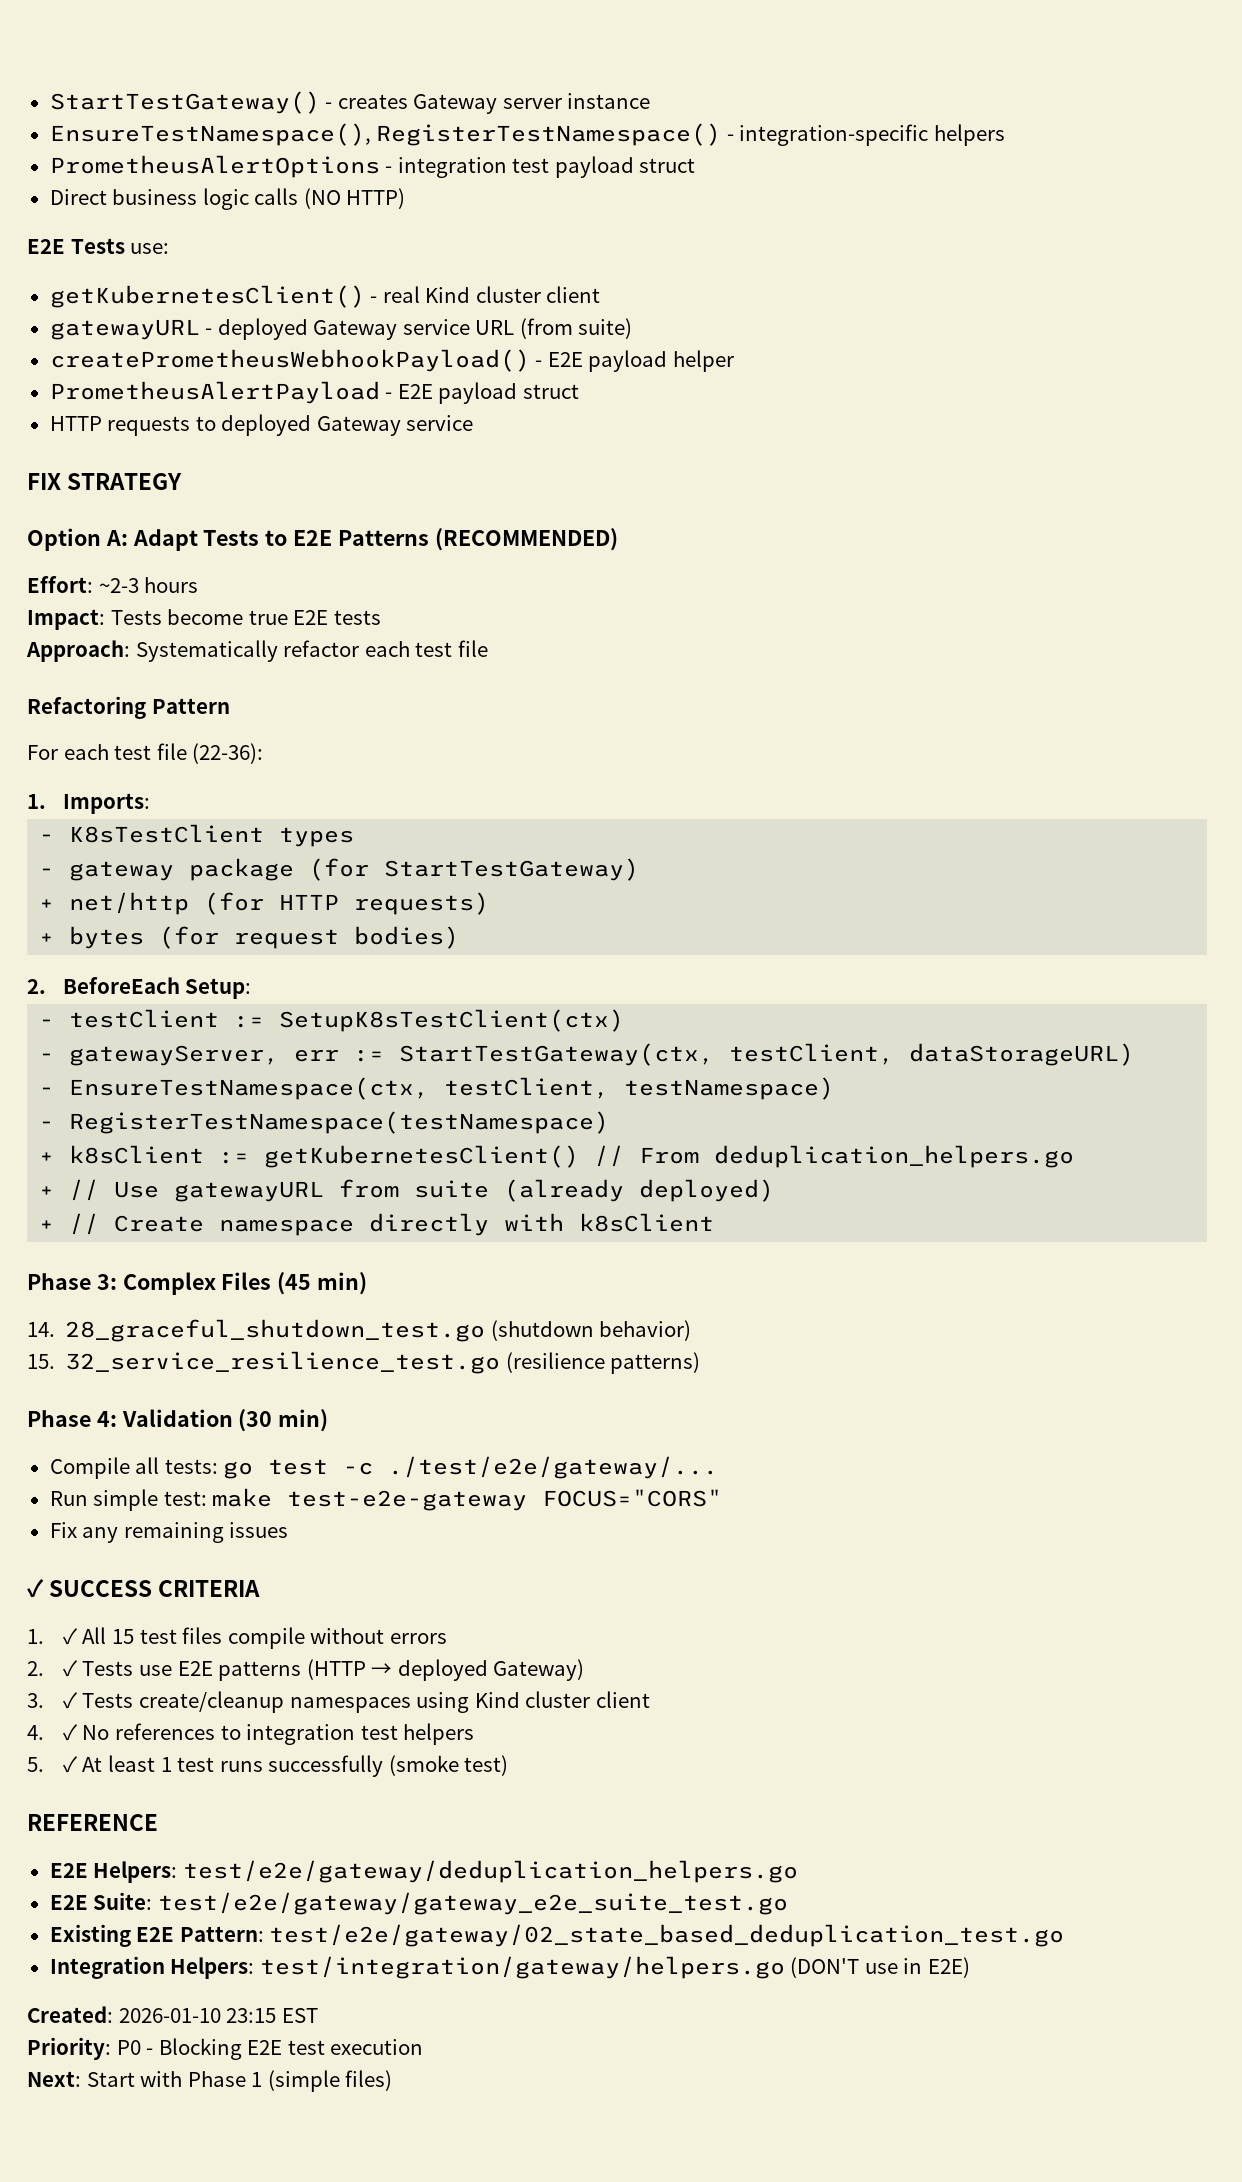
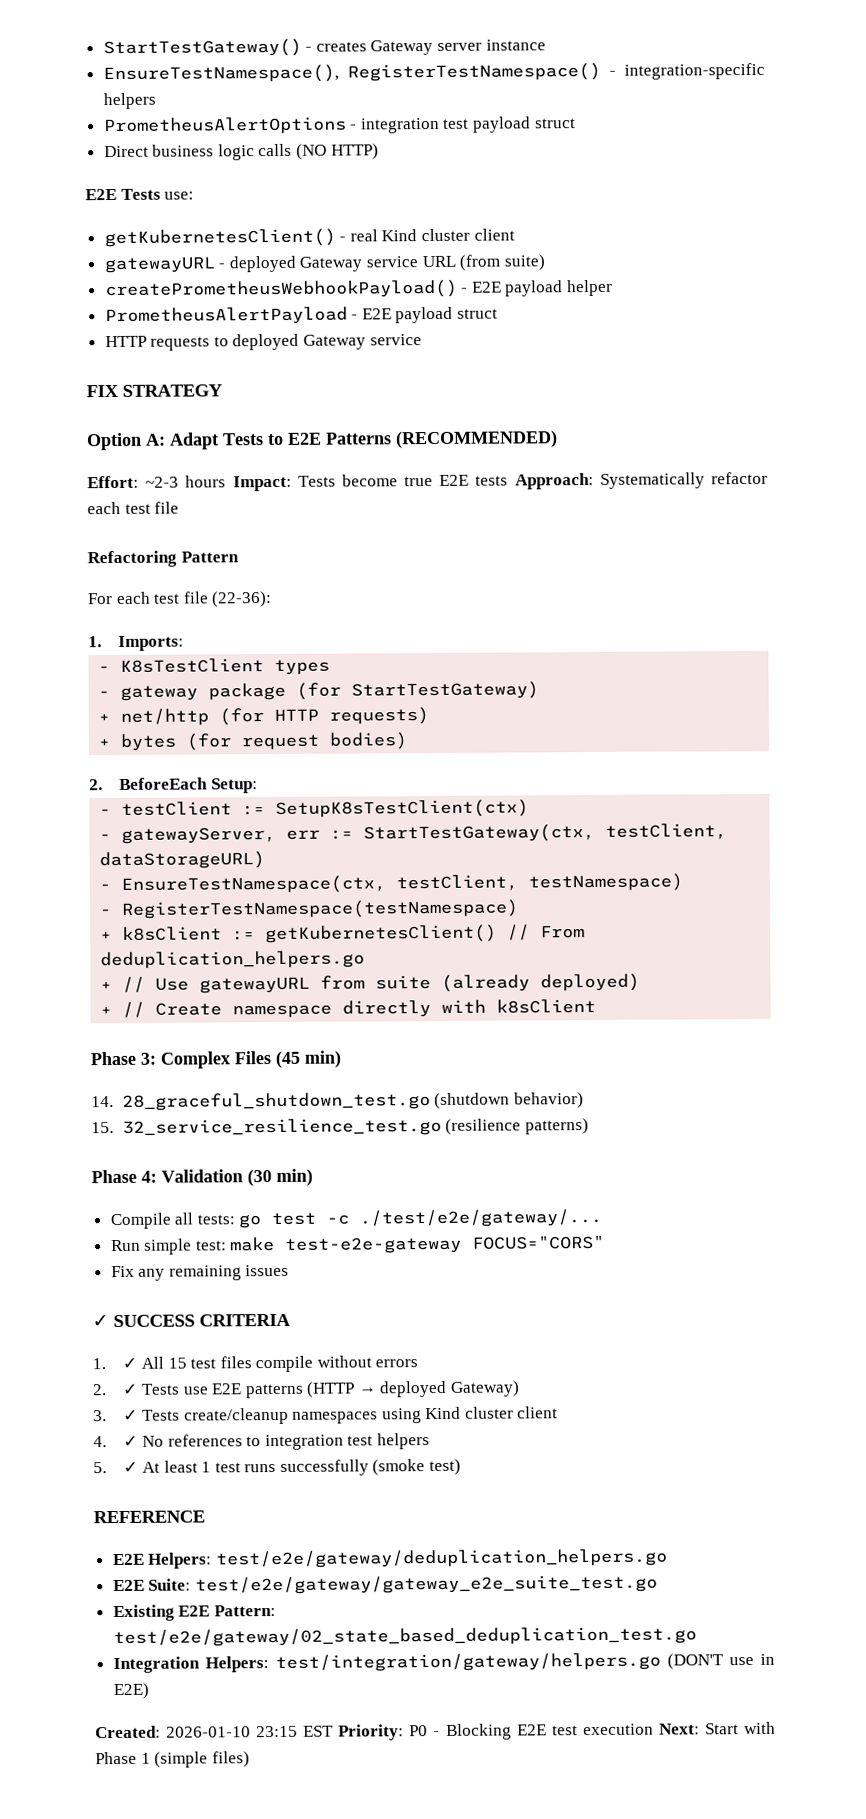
- Effort: ~2-3 hours
- Impact: Tests become true E2E tests
- Approach: Systematically refactor each test file
+ Effort: ~2-3 hours Impact: Tests become true E2E tests Approach: Systematically refactor each test file
- Created: 2026-01-10 23:15 EST
- Priority: P0 - Blocking E2E test execution
- Next: Start with Phase 1 (simple files)
+ Created: 2026-01-10 23:15 EST Priority: P0 - Blocking E2E test execution Next: Start with Phase 1 (simple files)

